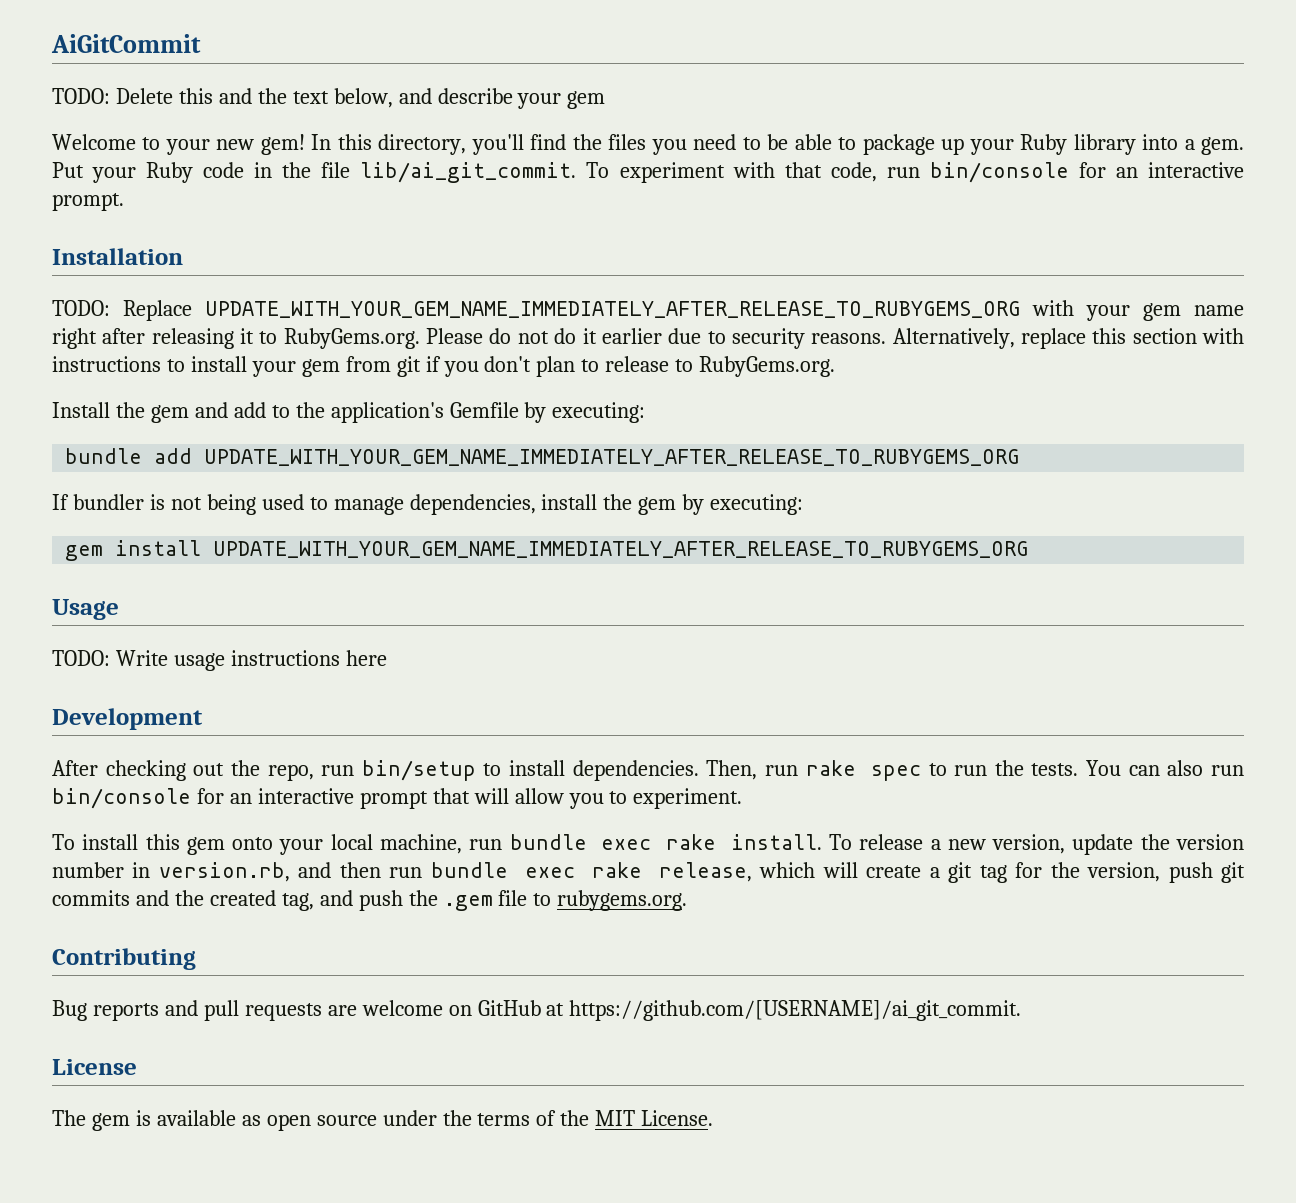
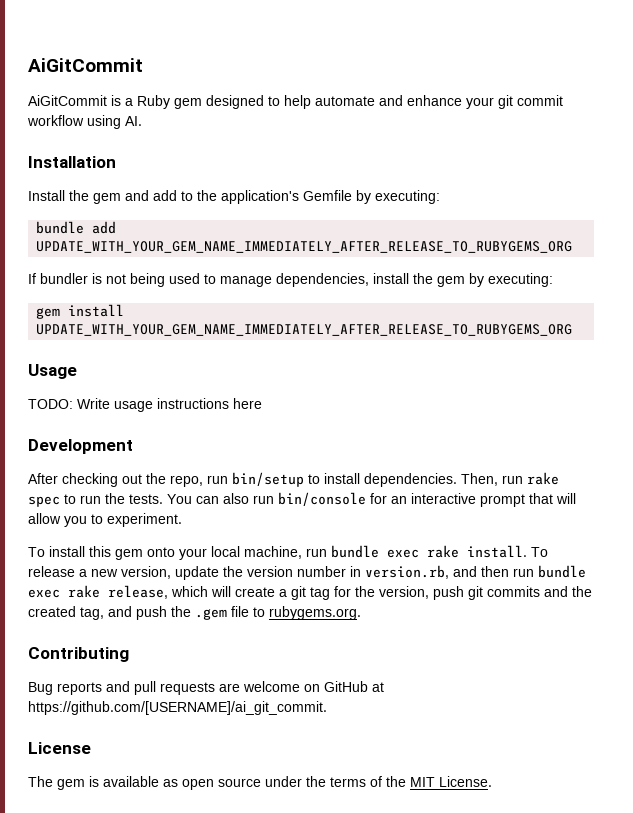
- TODO: Delete this and the text below, and describe your gem
- Welcome to your new gem! In this directory, you'll find the files you need to be able to package up your Ruby library into a gem. Put your Ruby code in the file lib/ai_git_commit. To experiment with that code, run bin/console for an interactive prompt.
+ AiGitCommit is a Ruby gem designed to help automate and enhance your git commit workflow using AI.
  Installation
- TODO: Replace UPDATE_WITH_YOUR_GEM_NAME_IMMEDIATELY_AFTER_RELEASE_TO_RUBYGEMS_ORG with your gem name right after releasing it to RubyGems.org. Please do not do it earlier due to security reasons. Alternatively, replace this section with instructions to install your gem from git if you don't plan to release to RubyGems.org.

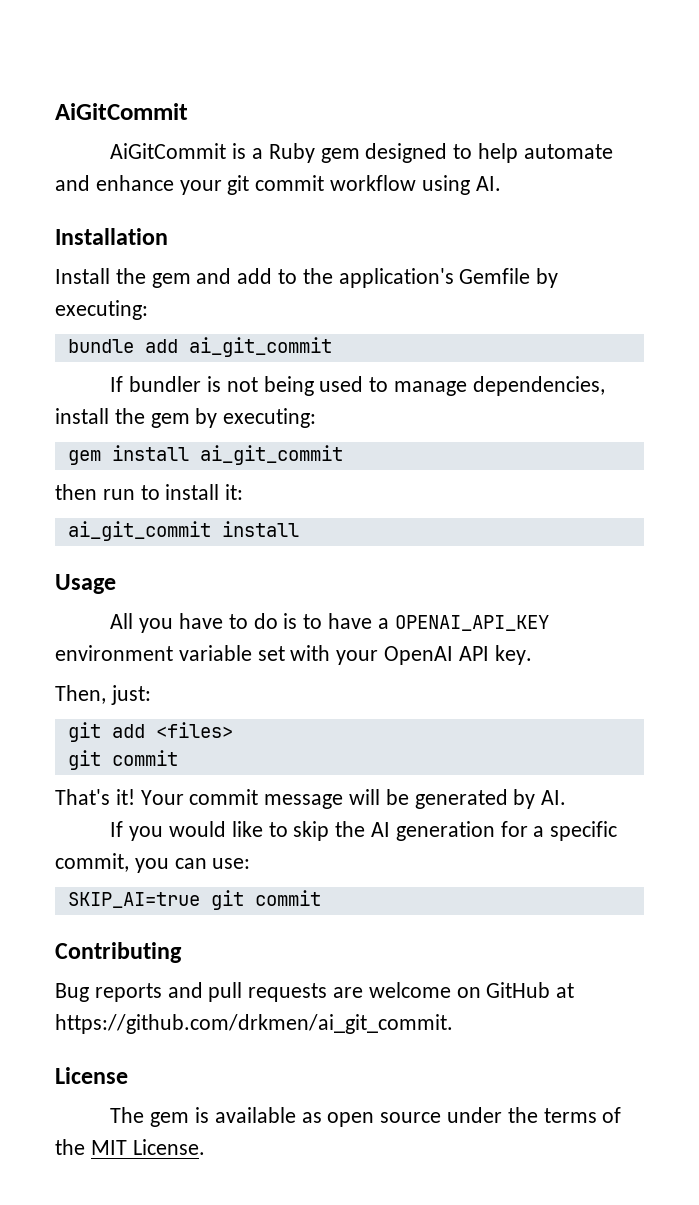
- bundle add UPDATE_WITH_YOUR_GEM_NAME_IMMEDIATELY_AFTER_RELEASE_TO_RUBYGEMS_ORG
+ bundle add ai_git_commit
- gem install UPDATE_WITH_YOUR_GEM_NAME_IMMEDIATELY_AFTER_RELEASE_TO_RUBYGEMS_ORG
+ gem install ai_git_commit
+ then run to install it:
+ ai_git_commit install
  Usage
- TODO: Write usage instructions here
- Development
- After checking out the repo, run bin/setup to install dependencies. Then, run rake spec to run the tests. You can also run bin/console for an interactive prompt that will allow you to experiment.
- To install this gem onto your local machine, run bundle exec rake install. To release a new version, update the version number in version.rb, and then run bundle exec rake release, which will create a git tag for the version, push git commits and the created tag, and push the .gem file to rubygems.org.
+ All you have to do is to have a OPENAI_API_KEY environment variable set with your OpenAI API key.
+ Then, just:
+ git add <files>
+ git commit
+ That's it! Your commit message will be generated by AI.
+ If you would like to skip the AI generation for a specific commit, you can use:
+ SKIP_AI=true git commit
- Bug reports and pull requests are welcome on GitHub at https://github.com/[USERNAME]/ai_git_commit.
+ Bug reports and pull requests are welcome on GitHub at https://github.com/drkmen/ai_git_commit.

